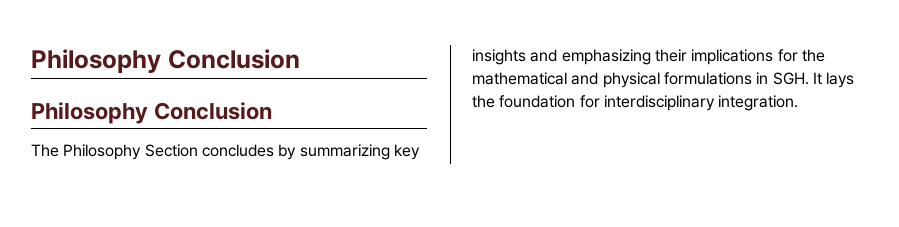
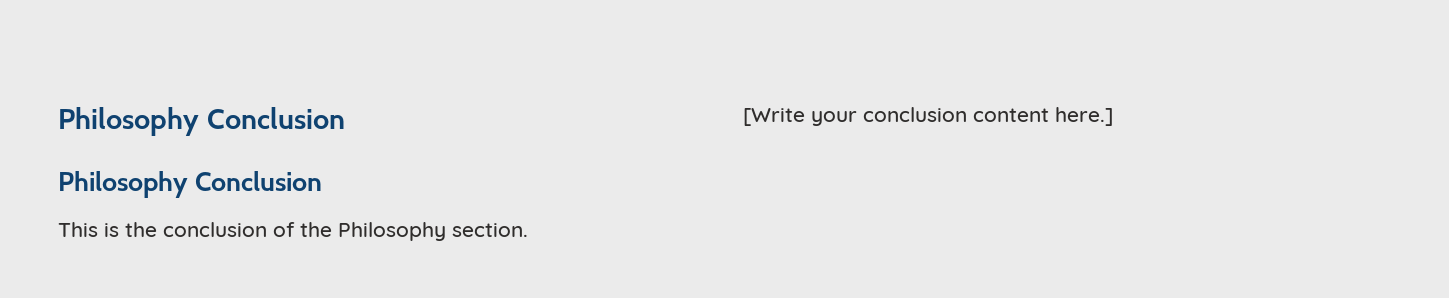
- The Philosophy Section concludes by summarizing key insights and emphasizing their implications for the mathematical and physical formulations in SGH. It lays the foundation for interdisciplinary integration.
+ This is the conclusion of the Philosophy section.
+ [Write your conclusion content here.]

